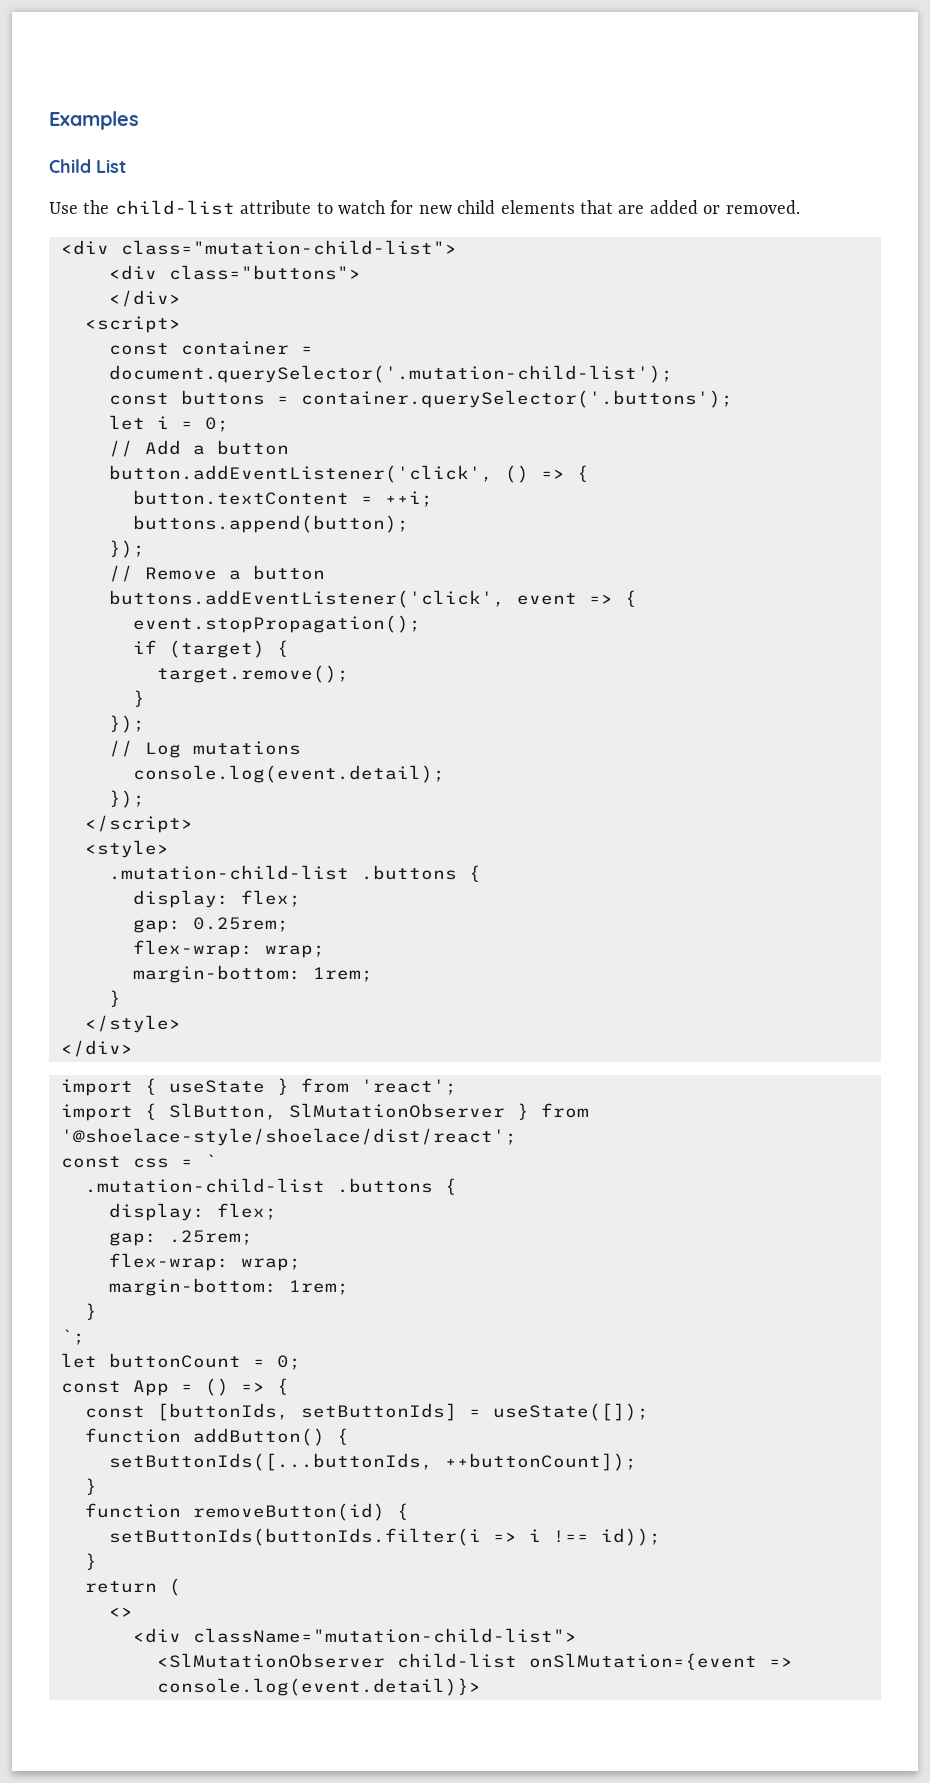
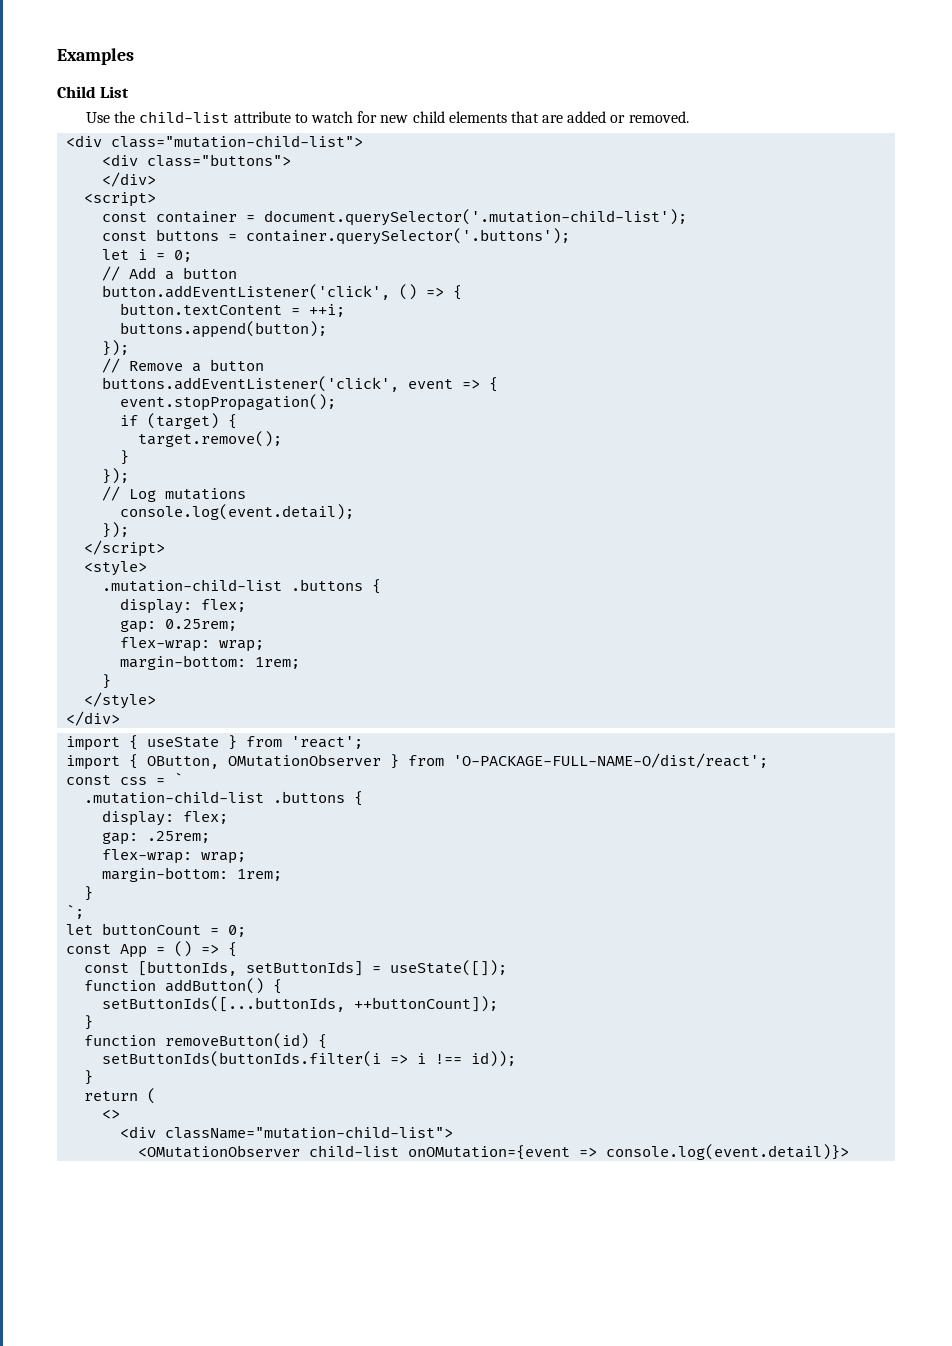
- import { SlButton, SlMutationObserver } from '@shoelace-style/shoelace/dist/react';
+ import { OButton, OMutationObserver } from 'O-PACKAGE-FULL-NAME-O/dist/react';
- <SlMutationObserver child-list onSlMutation={event => console.log(event.detail)}>
+ <OMutationObserver child-list onOMutation={event => console.log(event.detail)}>

